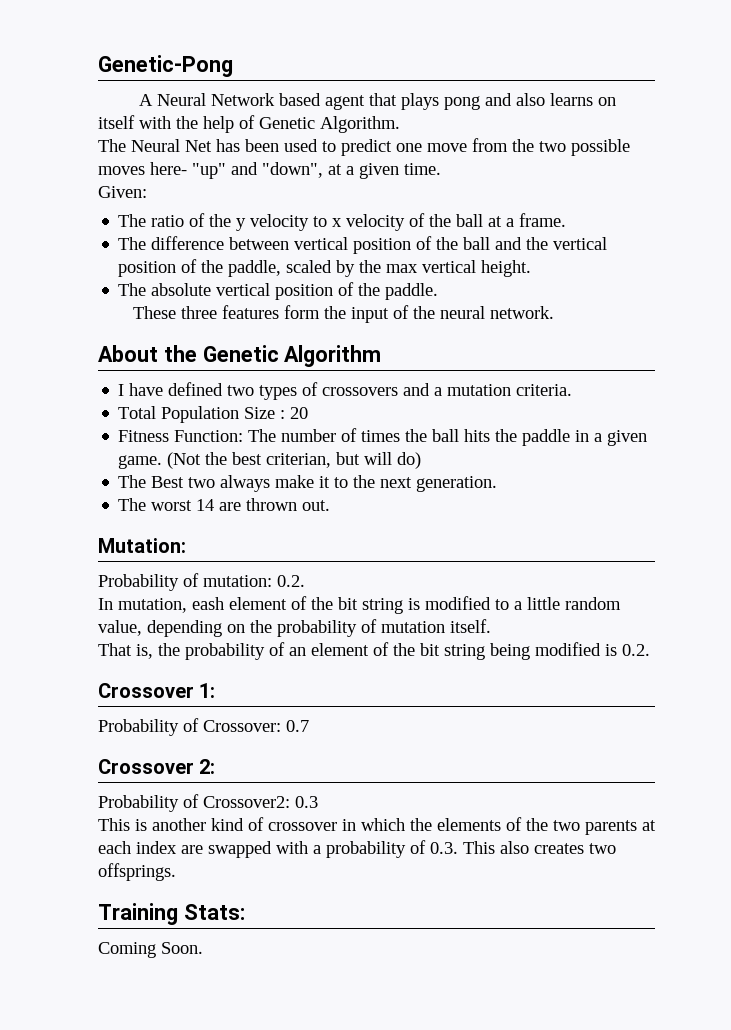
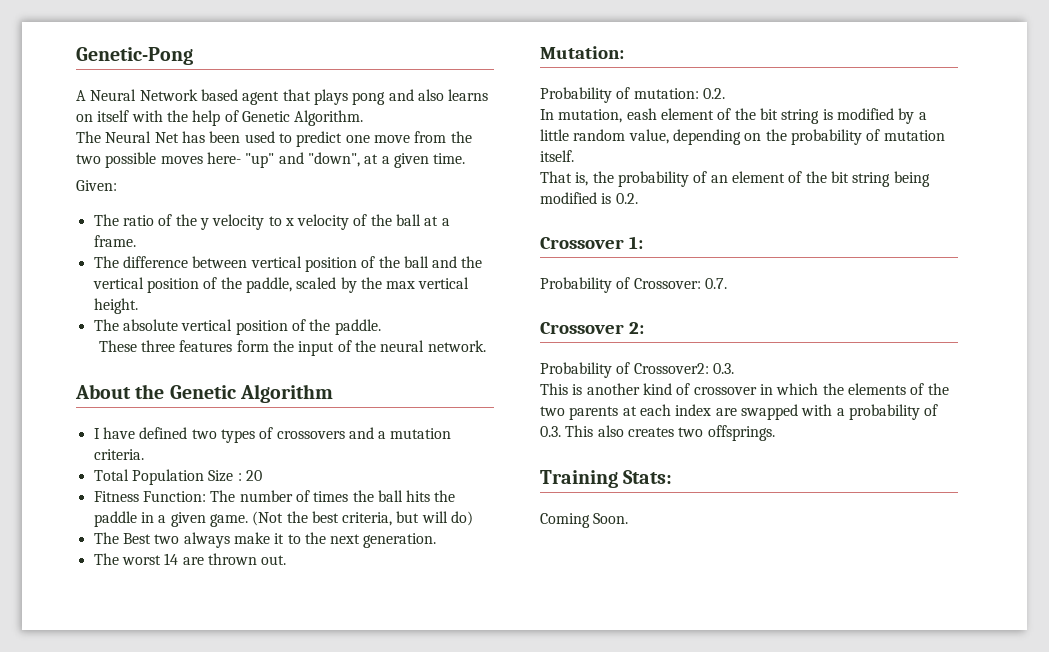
- (Not the best criterian, but will do)
+ (Not the best criteria, but will do)
- In mutation, eash element of the bit string is modified to a little random value, depending on the probability of mutation itself.
+ In mutation, eash element of the bit string is modified by a little random value, depending on the probability of mutation itself.
- Probability of Crossover: 0.7
+ Probability of Crossover: 0.7.
- Probability of Crossover2: 0.3
+ Probability of Crossover2: 0.3.

